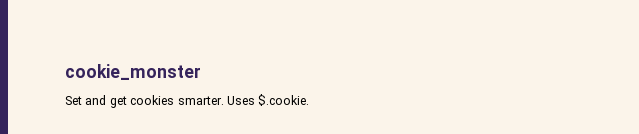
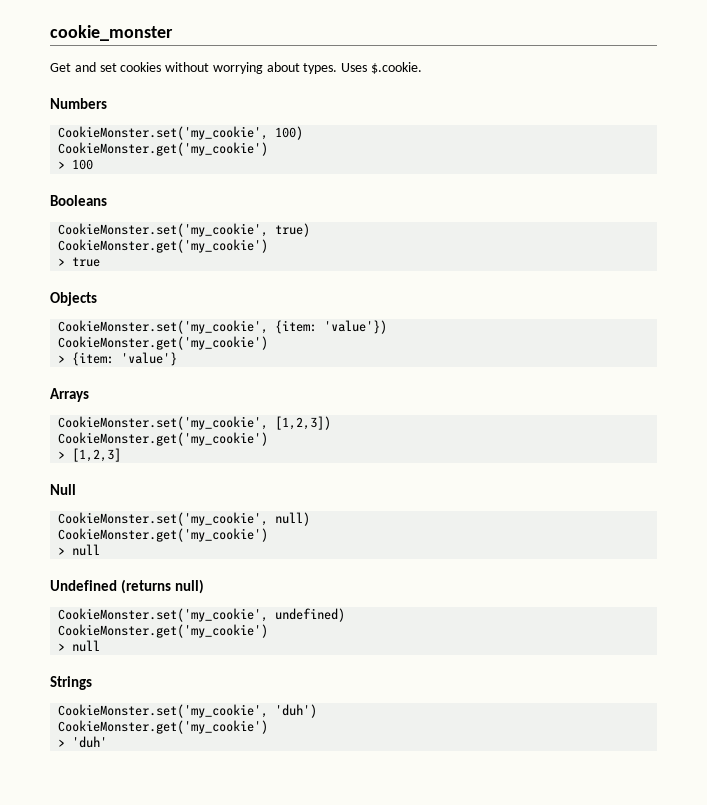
- Set and get cookies smarter. Uses $.cookie.
+ Get and set cookies without worrying about types. Uses $.cookie.
+ Numbers
+ CookieMonster.set('my_cookie', 100)
+ CookieMonster.get('my_cookie')
+ > 100
+ Booleans
+ CookieMonster.set('my_cookie', true)
+ CookieMonster.get('my_cookie')
+ > true
+ Objects
+ CookieMonster.set('my_cookie', {item: 'value'})
+ CookieMonster.get('my_cookie')
+ > {item: 'value'}
+ Arrays
+ CookieMonster.set('my_cookie', [1,2,3])
+ CookieMonster.get('my_cookie')
+ > [1,2,3]
+ Null
+ CookieMonster.set('my_cookie', null)
+ CookieMonster.get('my_cookie')
+ > null
+ Undefined (returns null)
+ CookieMonster.set('my_cookie', undefined)
+ CookieMonster.get('my_cookie')
+ > null
+ Strings
+ CookieMonster.set('my_cookie', 'duh')
+ CookieMonster.get('my_cookie')
+ > 'duh'

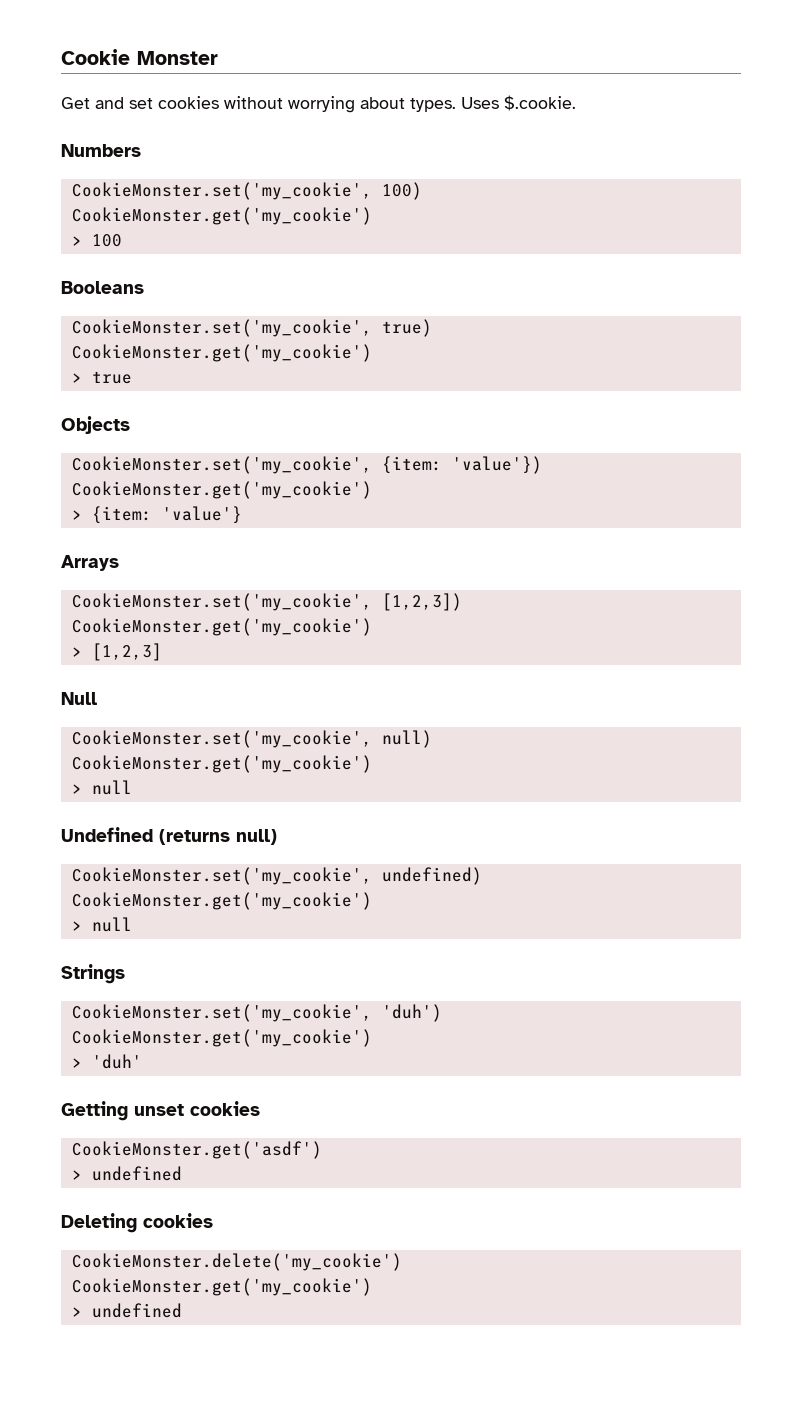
- cookie_monster
+ Cookie Monster
+ Getting unset cookies
+ CookieMonster.get('asdf')
+ > undefined
+ Deleting cookies
+ CookieMonster.delete('my_cookie')
+ CookieMonster.get('my_cookie')
+ > undefined

